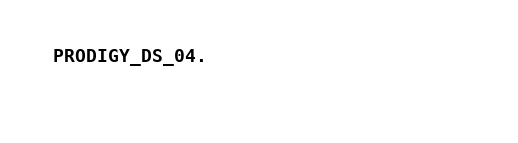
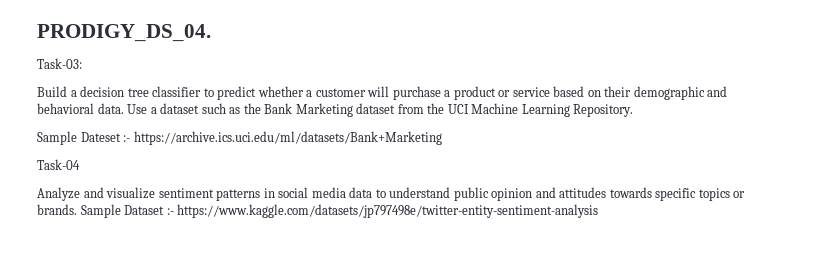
+ Task-03:
+ Build a decision tree classifier to predict whether a customer will purchase a product or service based on their demographic and behavioral data. Use a dataset such as the Bank Marketing dataset from the UCI Machine Learning Repository.
+ Sample Dateset :- https://archive.ics.uci.edu/ml/datasets/Bank+Marketing
+ Task-04
+ Analyze and visualize sentiment patterns in social media data to understand public opinion and attitudes towards specific topics or brands. Sample Dataset :- https://www.kaggle.com/datasets/jp797498e/twitter-entity-sentiment-analysis

